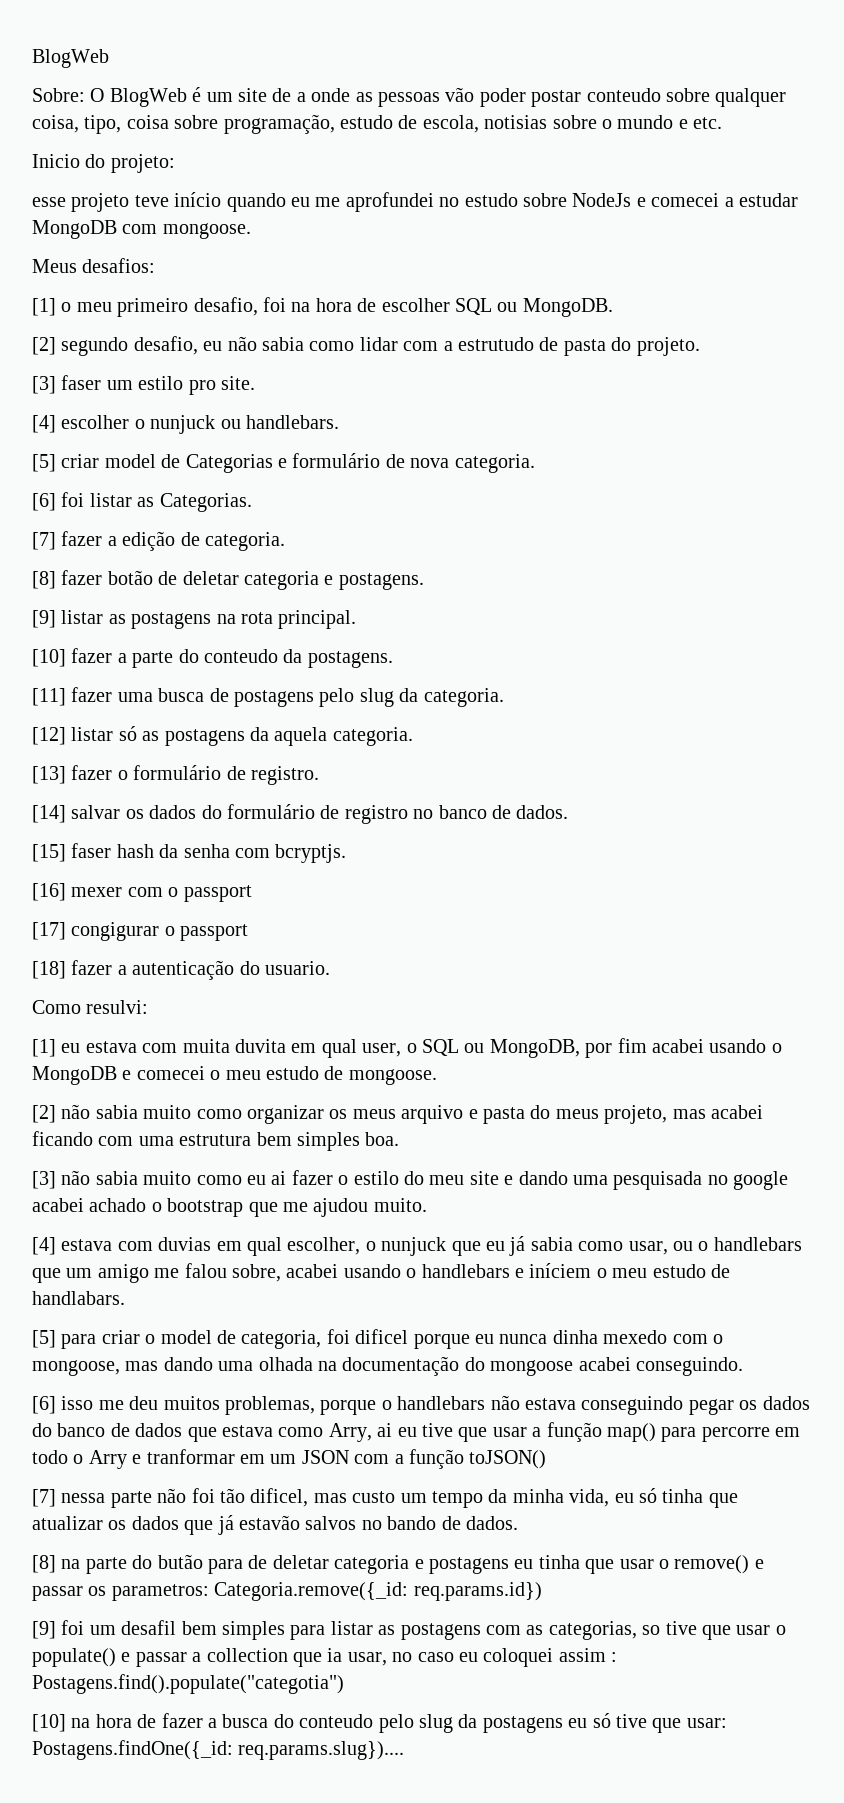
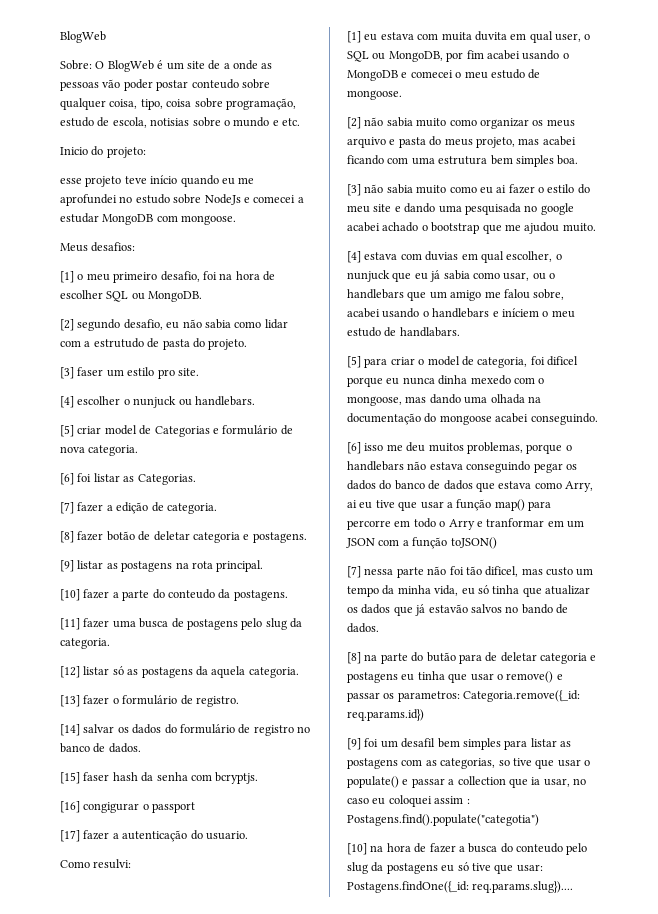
- [16] mexer com o passport
+ [16] congigurar o passport
- [17] congigurar o passport
- [18] fazer a autenticação do usuario.
+ [17] fazer a autenticação do usuario.

